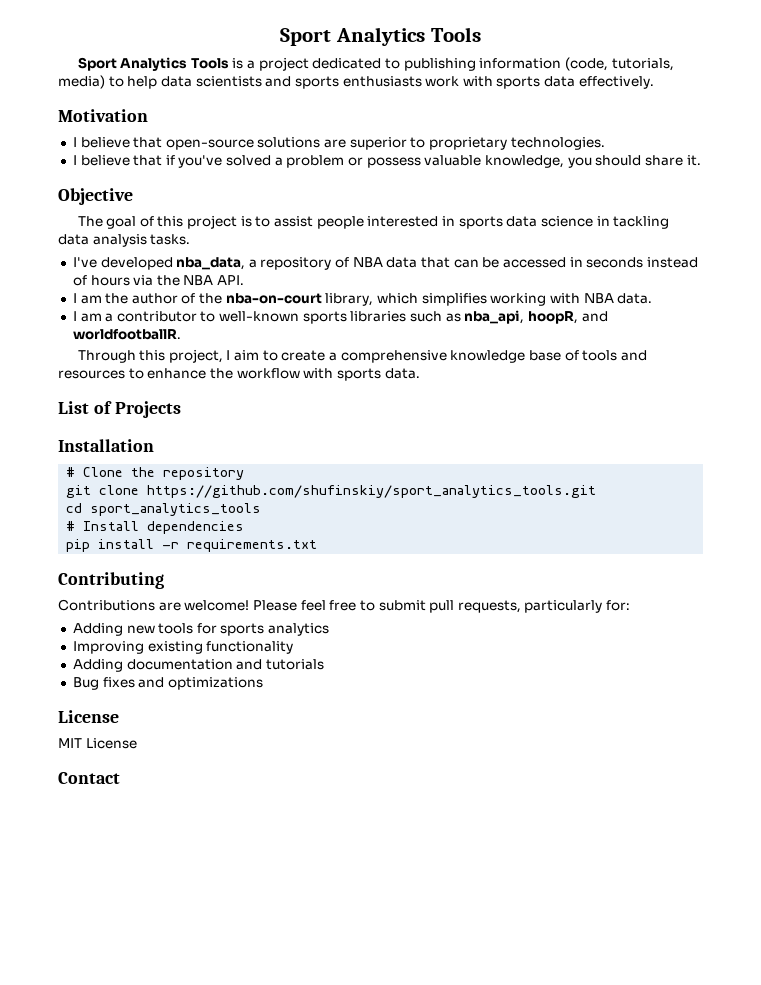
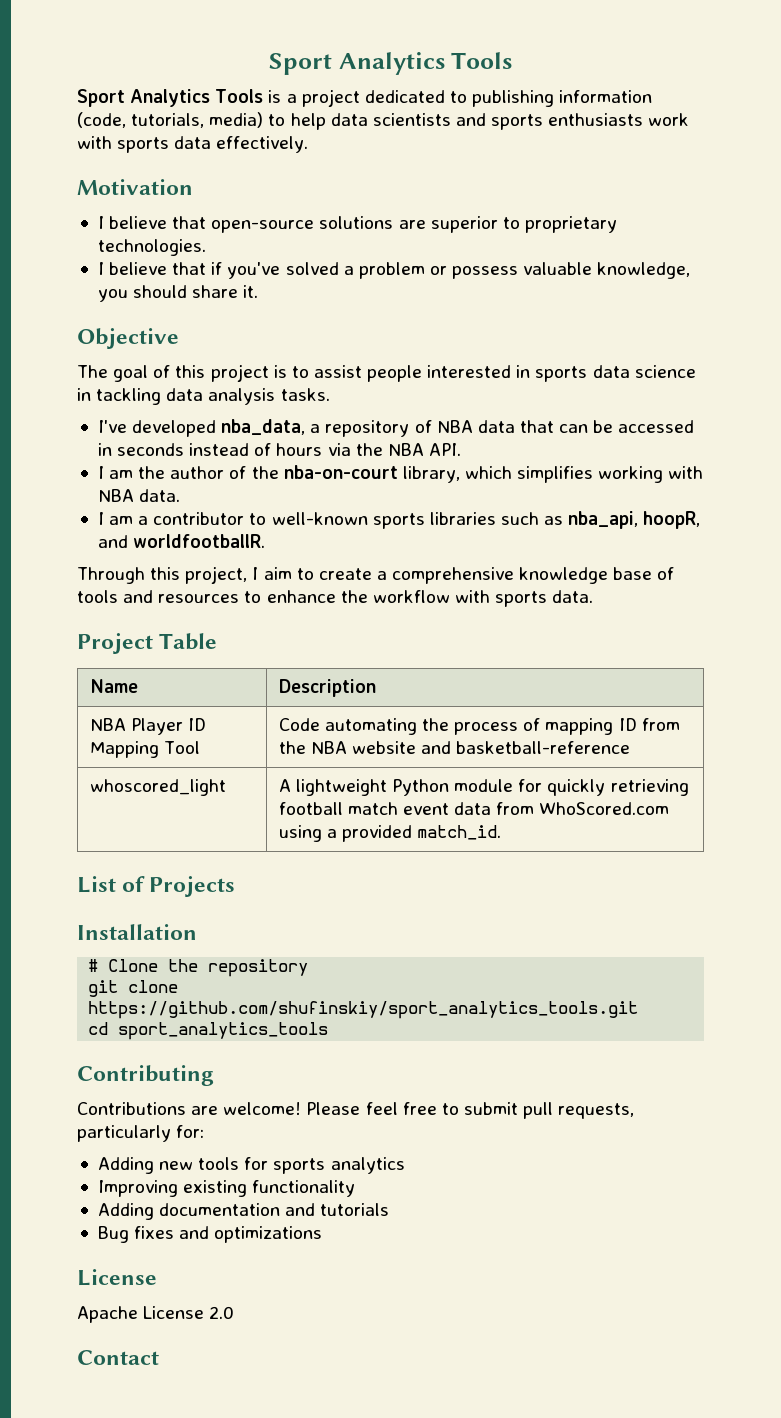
+ Project Table
+ Name | Description
+ NBA Player ID Mapping Tool | Code automating the process of mapping ID from the NBA website and basketball-reference
+ whoscored_light | A lightweight Python module for quickly retrieving football match event data from WhoScored.com using a provided match_id.
- # Install dependencies
- pip install -r requirements.txt
- MIT License
+ Apache License 2.0

